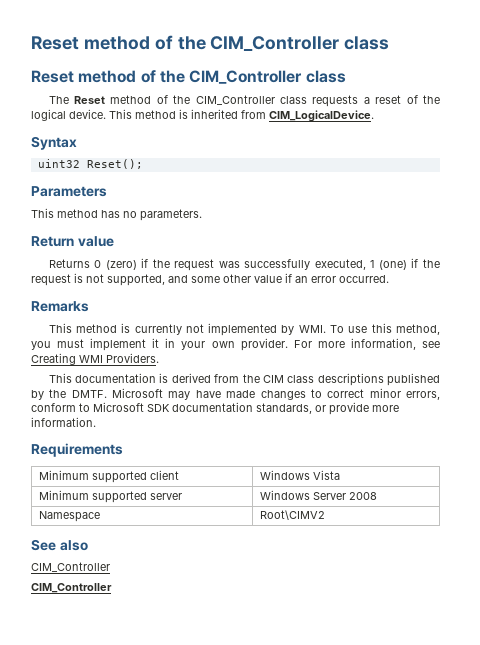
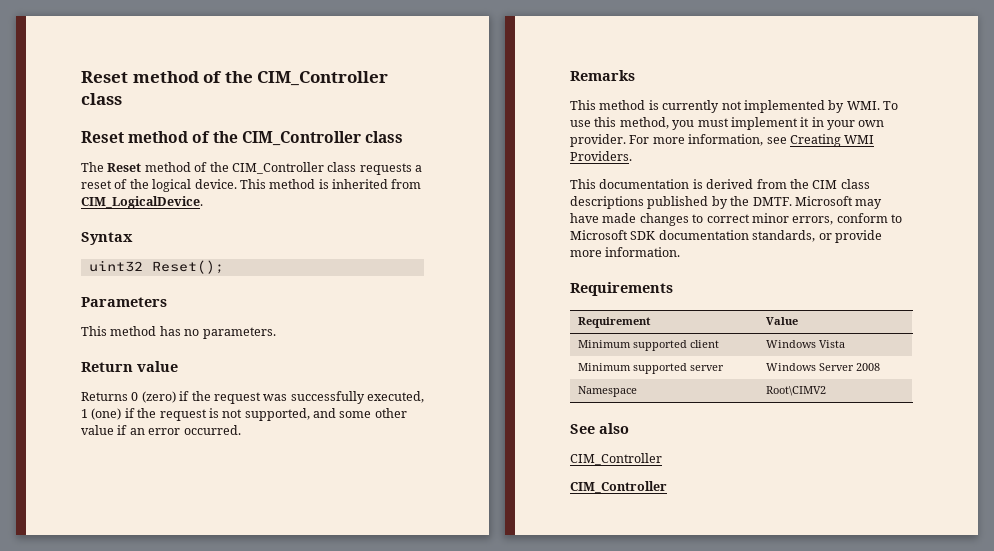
+ Requirement | Value

